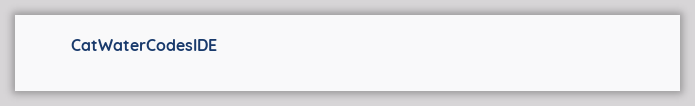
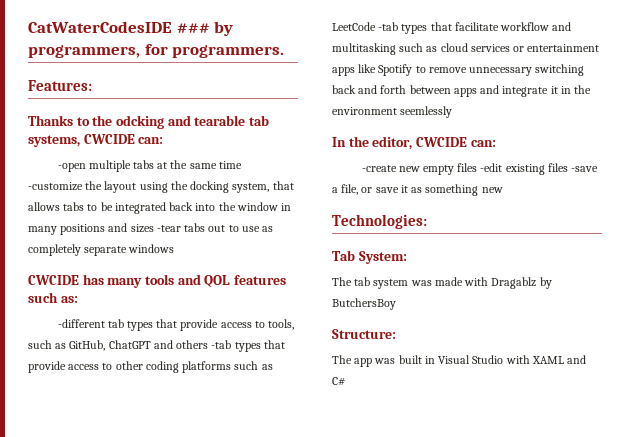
- CatWaterCodesIDE
+ CatWaterCodesIDE ### by programmers, for programmers.
+ Features:
+ Thanks to the odcking and tearable tab systems, CWCIDE can:
+ -open multiple tabs at the same time -customize the layout using the docking system, that allows tabs to be integrated back into the window in many positions and sizes -tear tabs out to use as completely separate windows
+ CWCIDE has many tools and QOL features such as:
+ -different tab types that provide access to tools, such as GitHub, ChatGPT and others -tab types that provide access to other coding platforms such as LeetCode -tab types that facilitate workflow and multitasking such as cloud services or entertainment apps like Spotify to remove unnecessary switching back and forth between apps and integrate it in the environment seemlessly
+ In the editor, CWCIDE can:
+ -create new empty files -edit existing files -save a file, or save it as something new
+ Technologies:
+ Tab System:
+ The tab system was made with Dragablz by ButchersBoy
+ Structure:
+ The app was built in Visual Studio with XAML and C#

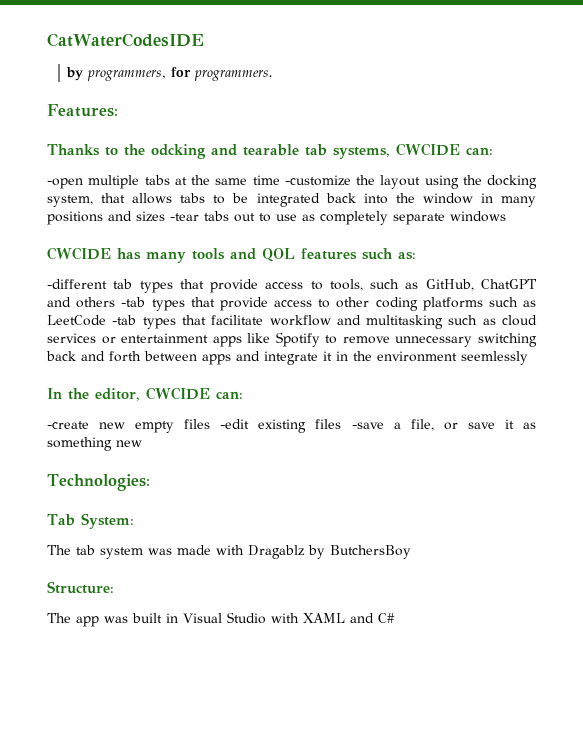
- CatWaterCodesIDE ### by programmers, for programmers.
+ CatWaterCodesIDE
+ by programmers, for programmers.

